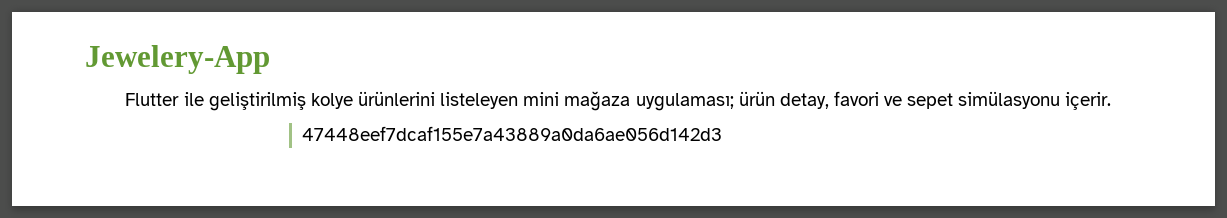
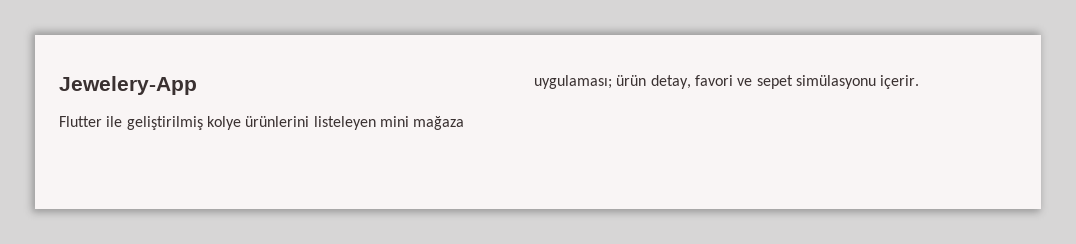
- 47448eef7dcaf155e7a43889a0da6ae056d142d3

